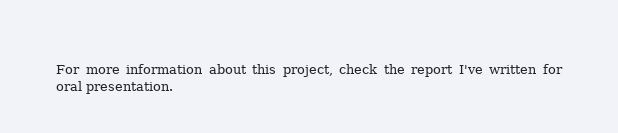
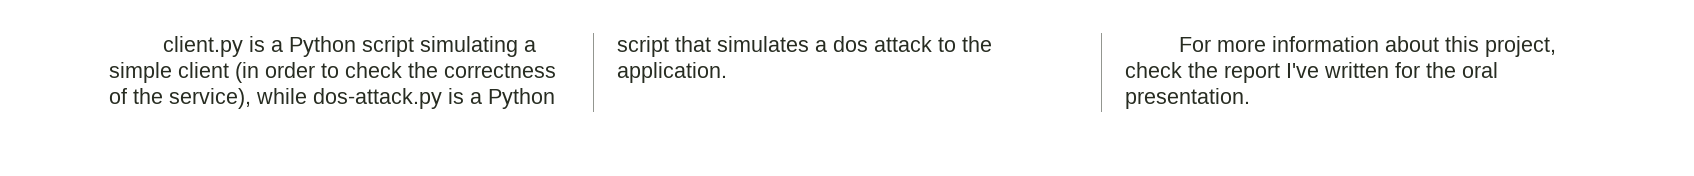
+ client.py is a Python script simulating a simple client (in order to check the correctness of the service), while dos-attack.py is a Python script that simulates a dos attack to the application.
- For more information about this project, check the report I've written for oral presentation.
+ For more information about this project, check the report I've written for the oral presentation.

